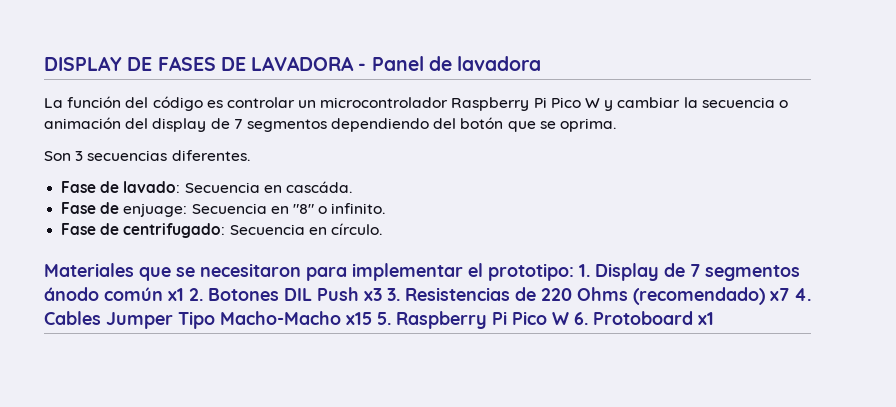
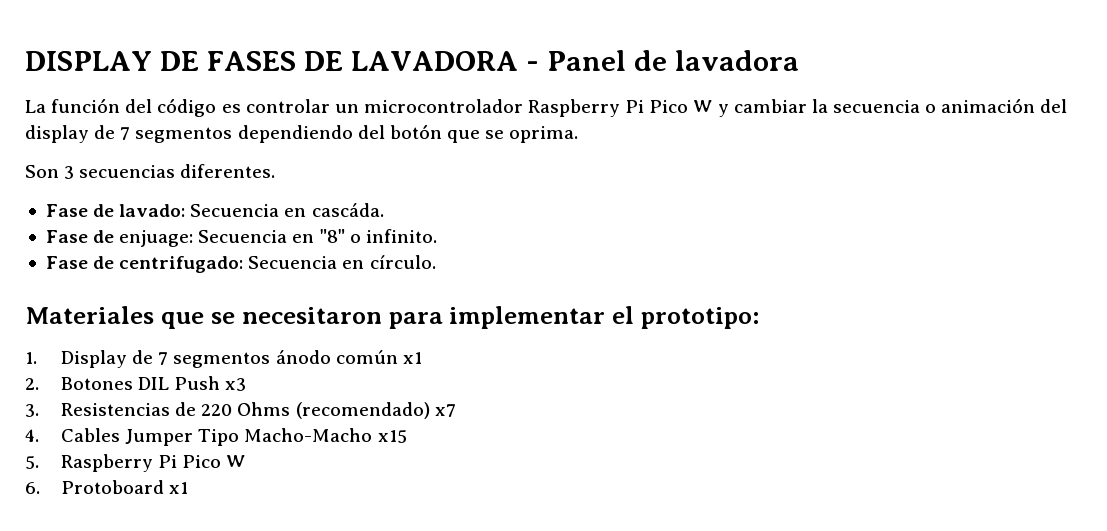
- Materiales que se necesitaron para implementar el prototipo: 1. Display de 7 segmentos ánodo común x1 2. Botones DIL Push x3 3. Resistencias de 220 Ohms (recomendado) x7 4. Cables Jumper Tipo Macho-Macho x15 5. Raspberry Pi Pico W 6. Protoboard x1
+ Materiales que se necesitaron para implementar el prototipo:
+ 1. Display de 7 segmentos ánodo común x1
+ 2. Botones DIL Push x3
+ 3. Resistencias de 220 Ohms (recomendado) x7
+ 4. Cables Jumper Tipo Macho-Macho x15
+ 5. Raspberry Pi Pico W
+ 6. Protoboard x1

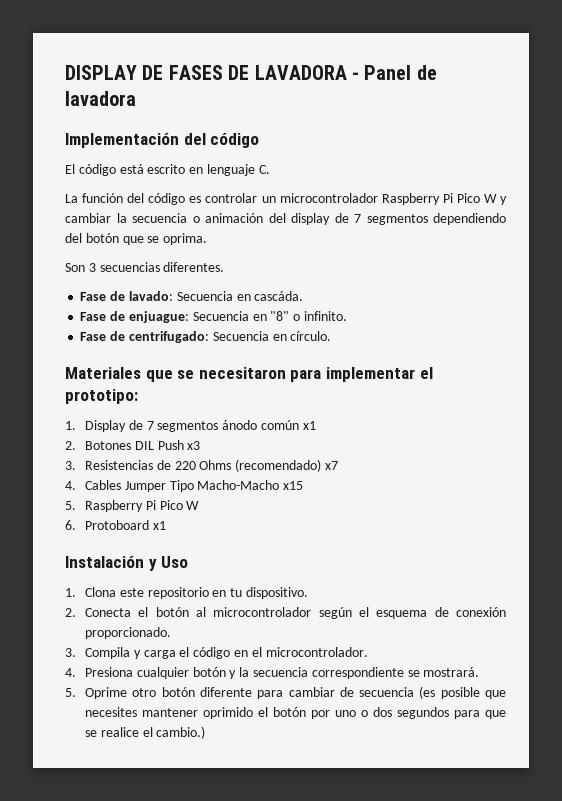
+ Implementación del código
+ El código está escrito en lenguaje C.
- Fase de enjuage: Secuencia en "8" o infinito.
+ Fase de enjuague: Secuencia en "8" o infinito.
+ Instalación y Uso
+ 1. Clona este repositorio en tu dispositivo.
+ 2. Conecta el botón al microcontrolador según el esquema de conexión proporcionado.
+ 3. Compila y carga el código en el microcontrolador.
+ 4. Presiona cualquier botón y la secuencia correspondiente se mostrará.
+ 5. Oprime otro botón diferente para cambiar de secuencia (es posible que necesites mantener oprimido el botón por uno o dos segundos para que se realice el cambio.)

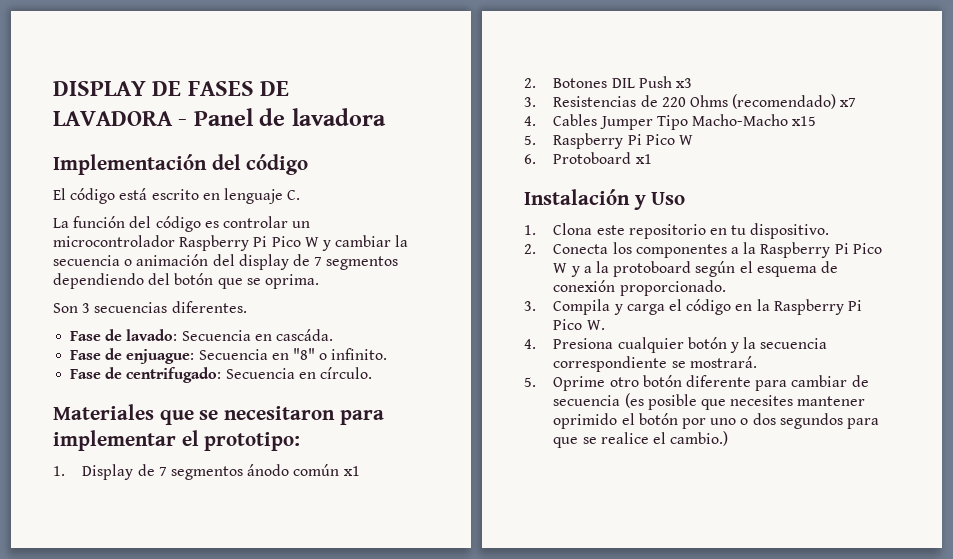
- 2. Conecta el botón al microcontrolador según el esquema de conexión proporcionado.
+ 2. Conecta los componentes a la Raspberry Pi Pico W y a la protoboard según el esquema de conexión proporcionado.
- 3. Compila y carga el código en el microcontrolador.
+ 3. Compila y carga el código en la Raspberry Pi Pico W.

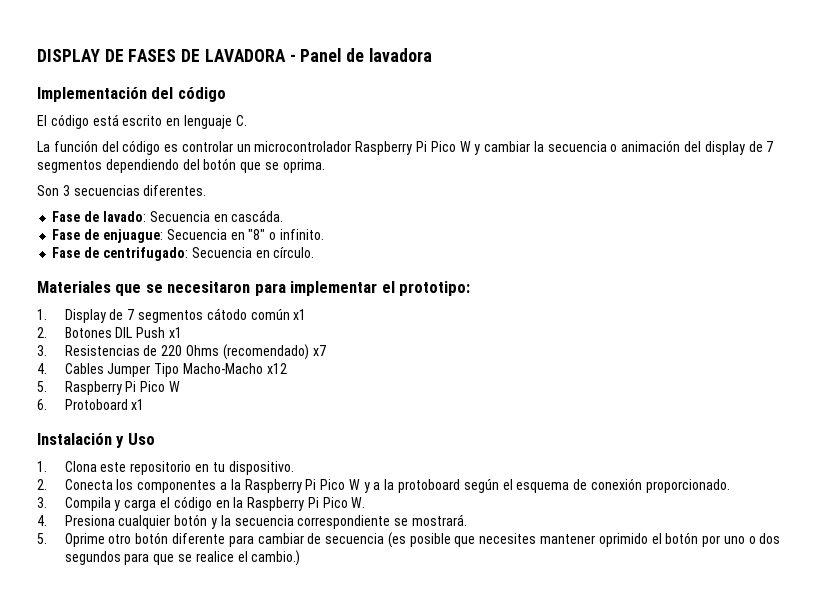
- 1. Display de 7 segmentos ánodo común x1
+ 1. Display de 7 segmentos cátodo común x1
- 2. Botones DIL Push x3
+ 2. Botones DIL Push x1
- 4. Cables Jumper Tipo Macho-Macho x15
+ 4. Cables Jumper Tipo Macho-Macho x12

